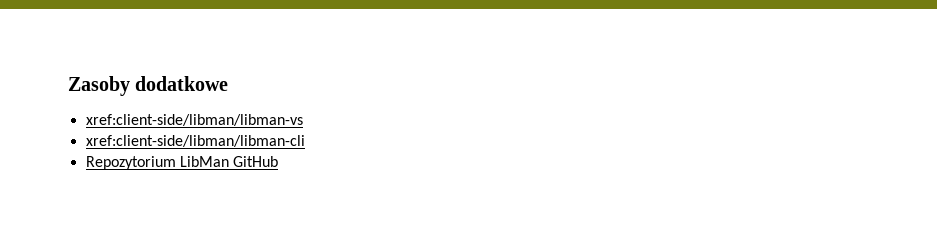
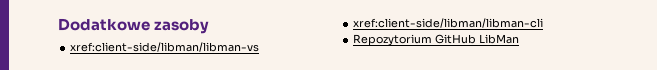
- Zasoby dodatkowe
+ Dodatkowe zasoby
- Repozytorium LibMan GitHub
+ Repozytorium GitHub LibMan

